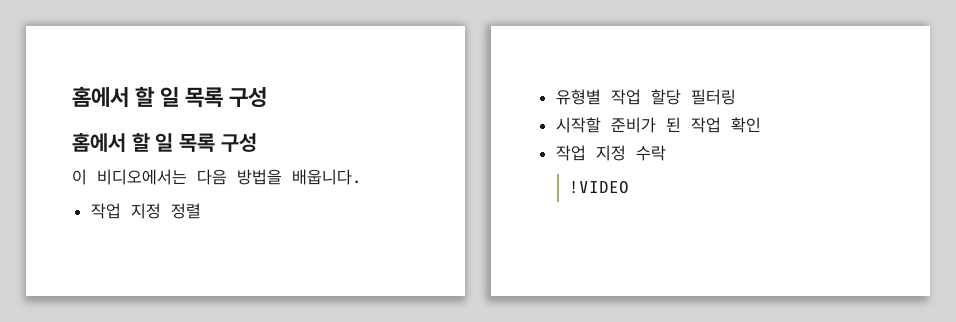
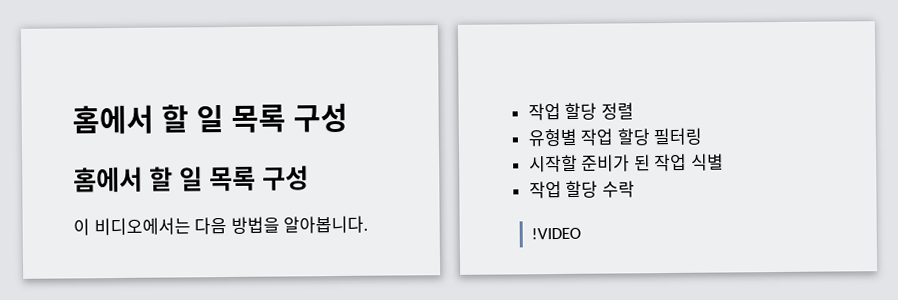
- 이 비디오에서는 다음 방법을 배웁니다.
- 작업 지정 정렬
+ 이 비디오에서는 다음 방법을 알아봅니다.
+ 작업 할당 정렬
- 시작할 준비가 된 작업 확인
- 작업 지정 수락
+ 시작할 준비가 된 작업 식별
+ 작업 할당 수락

